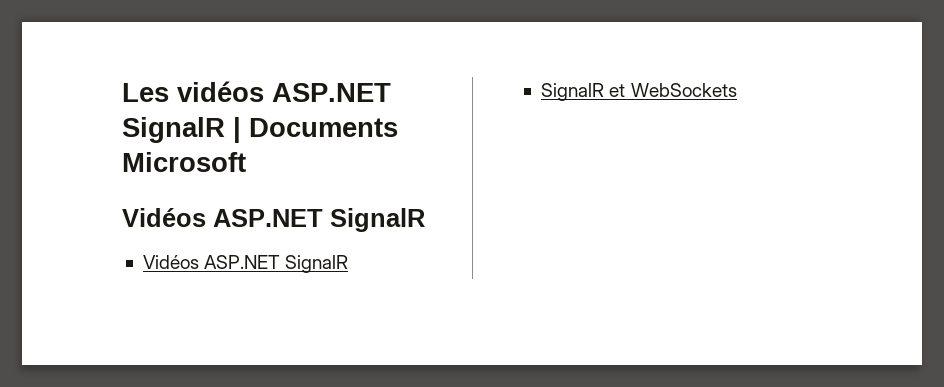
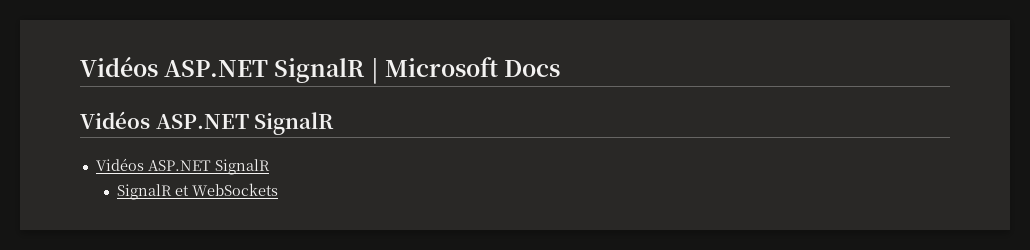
- Les vidéos ASP.NET SignalR | Documents Microsoft
+ Vidéos ASP.NET SignalR | Microsoft Docs

